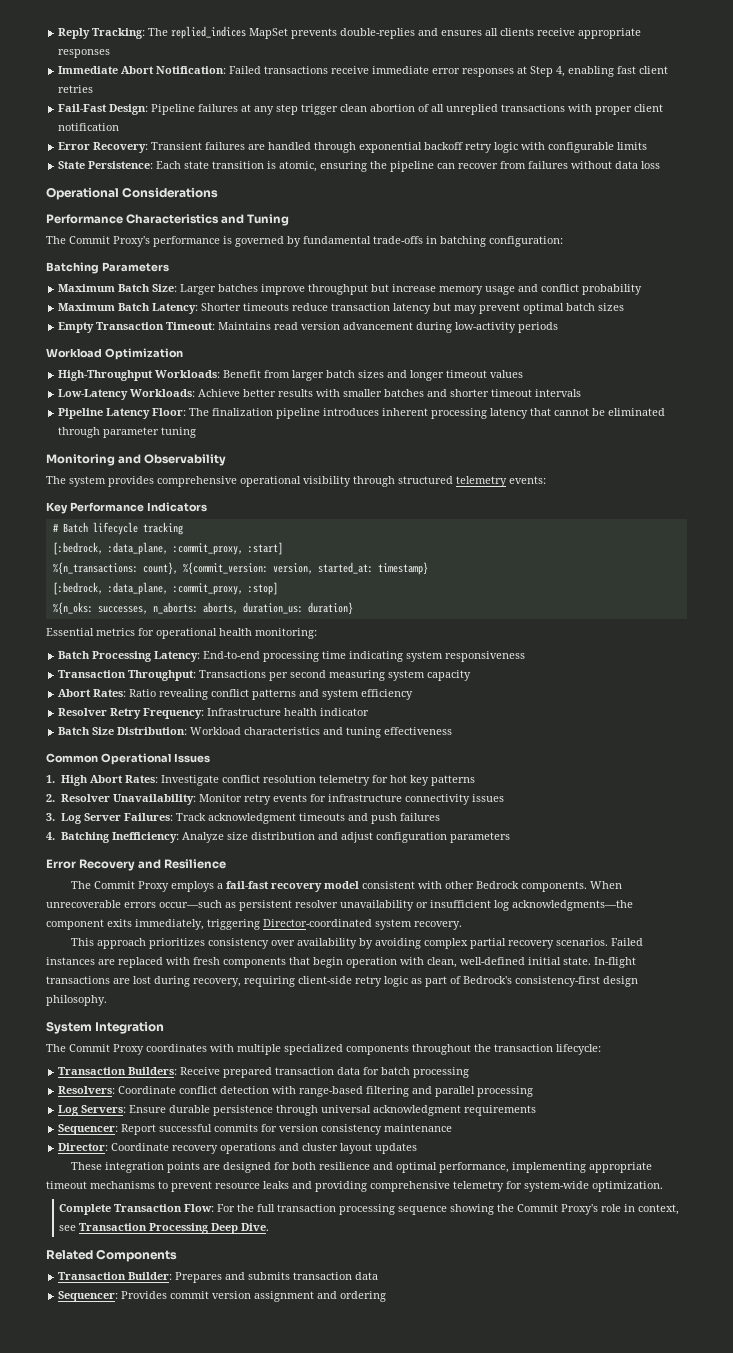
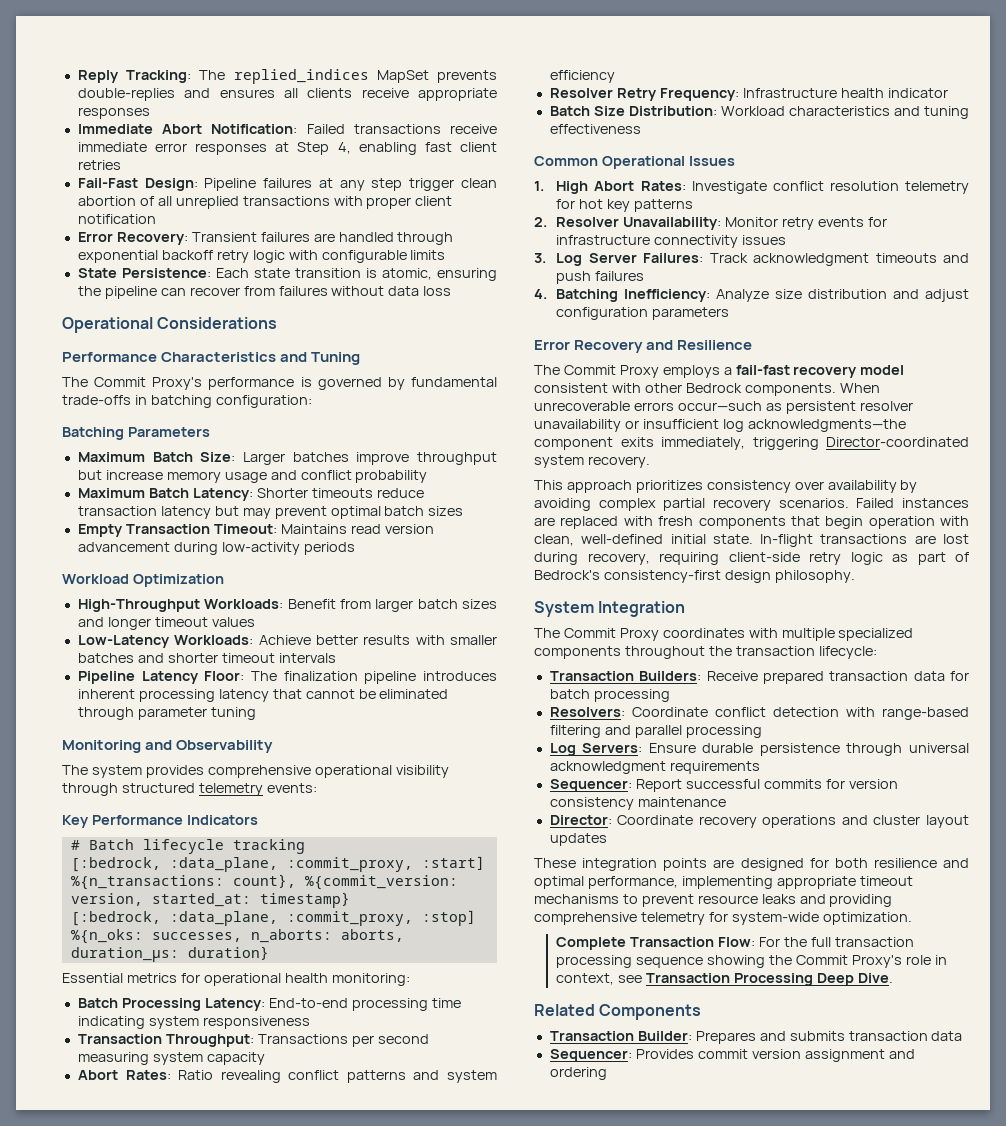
- %{n_oks: successes, n_aborts: aborts, duration_us: duration}
+ %{n_oks: successes, n_aborts: aborts, duration_μs: duration}

